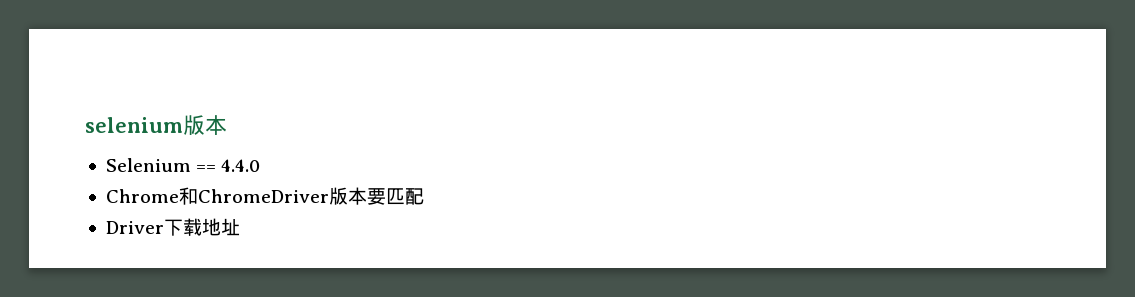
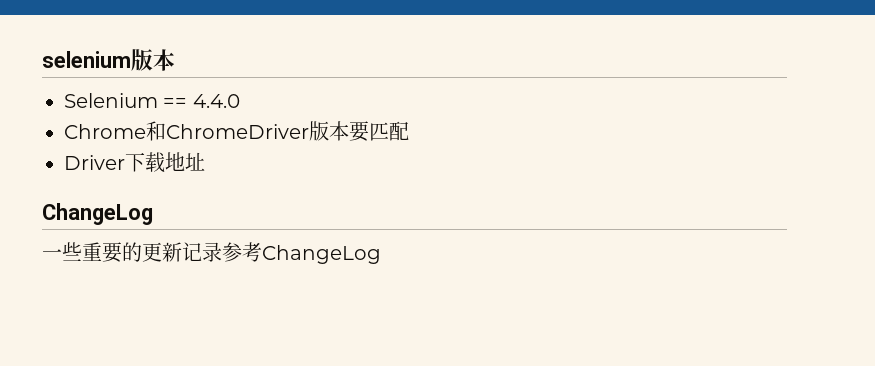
  Driver下载地址
+ ChangeLog
+ 一些重要的更新记录参考ChangeLog

